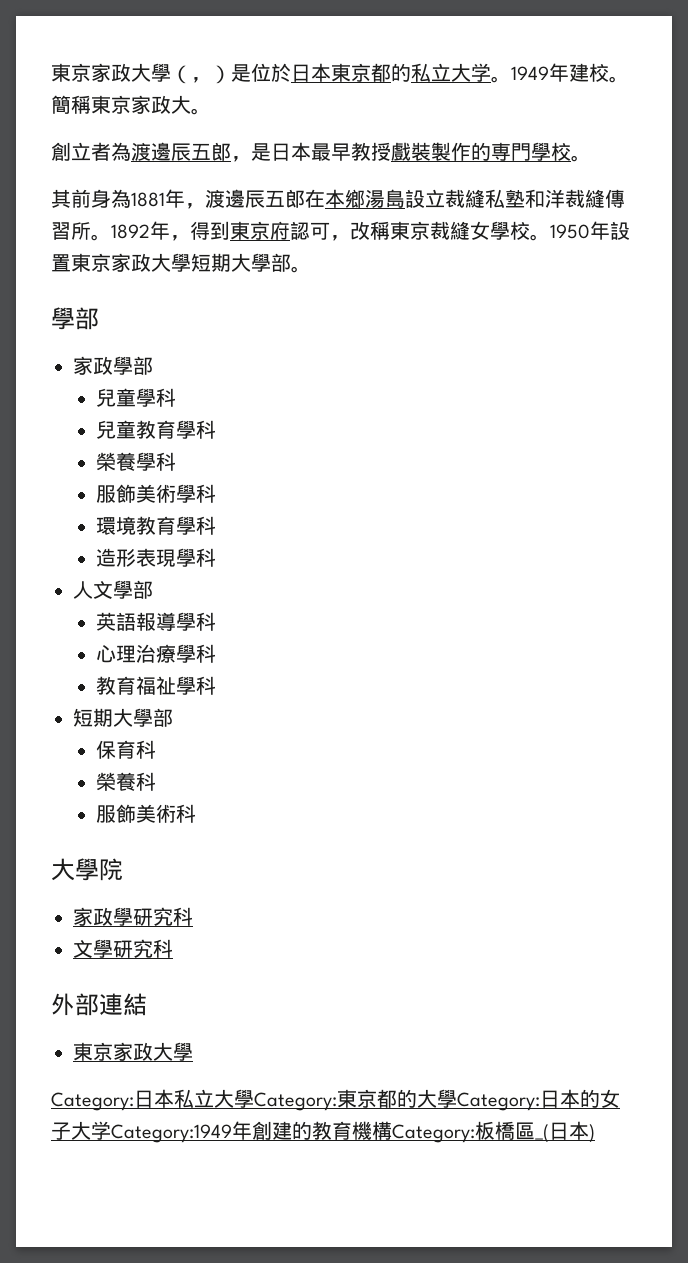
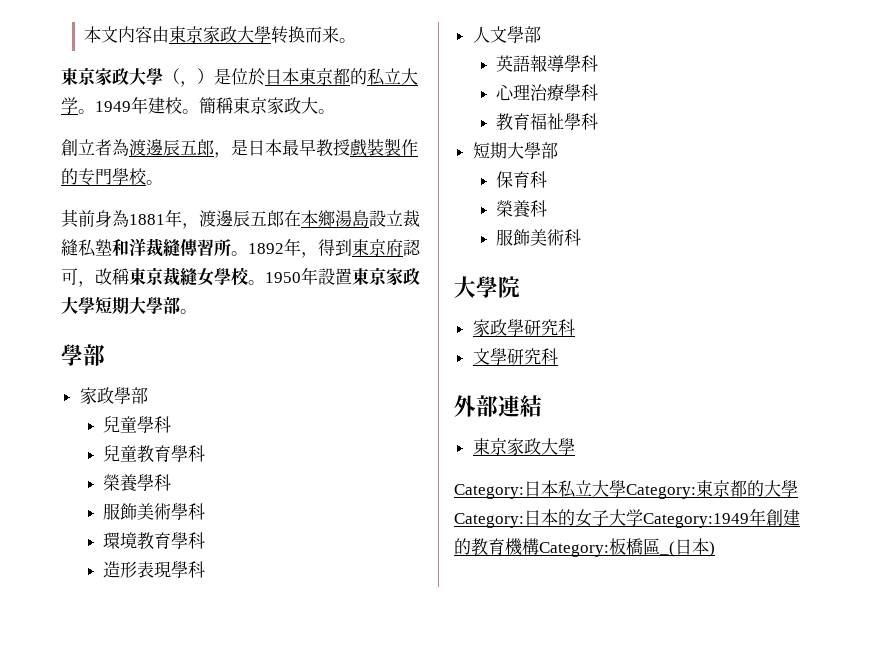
+ 本文内容由東京家政大學转换而来。
- 創立者為渡邊辰五郎，是日本最早教授戲裝製作的専門學校。
+ 創立者為渡邊辰五郎，是日本最早教授戲裝製作的专門學校。

